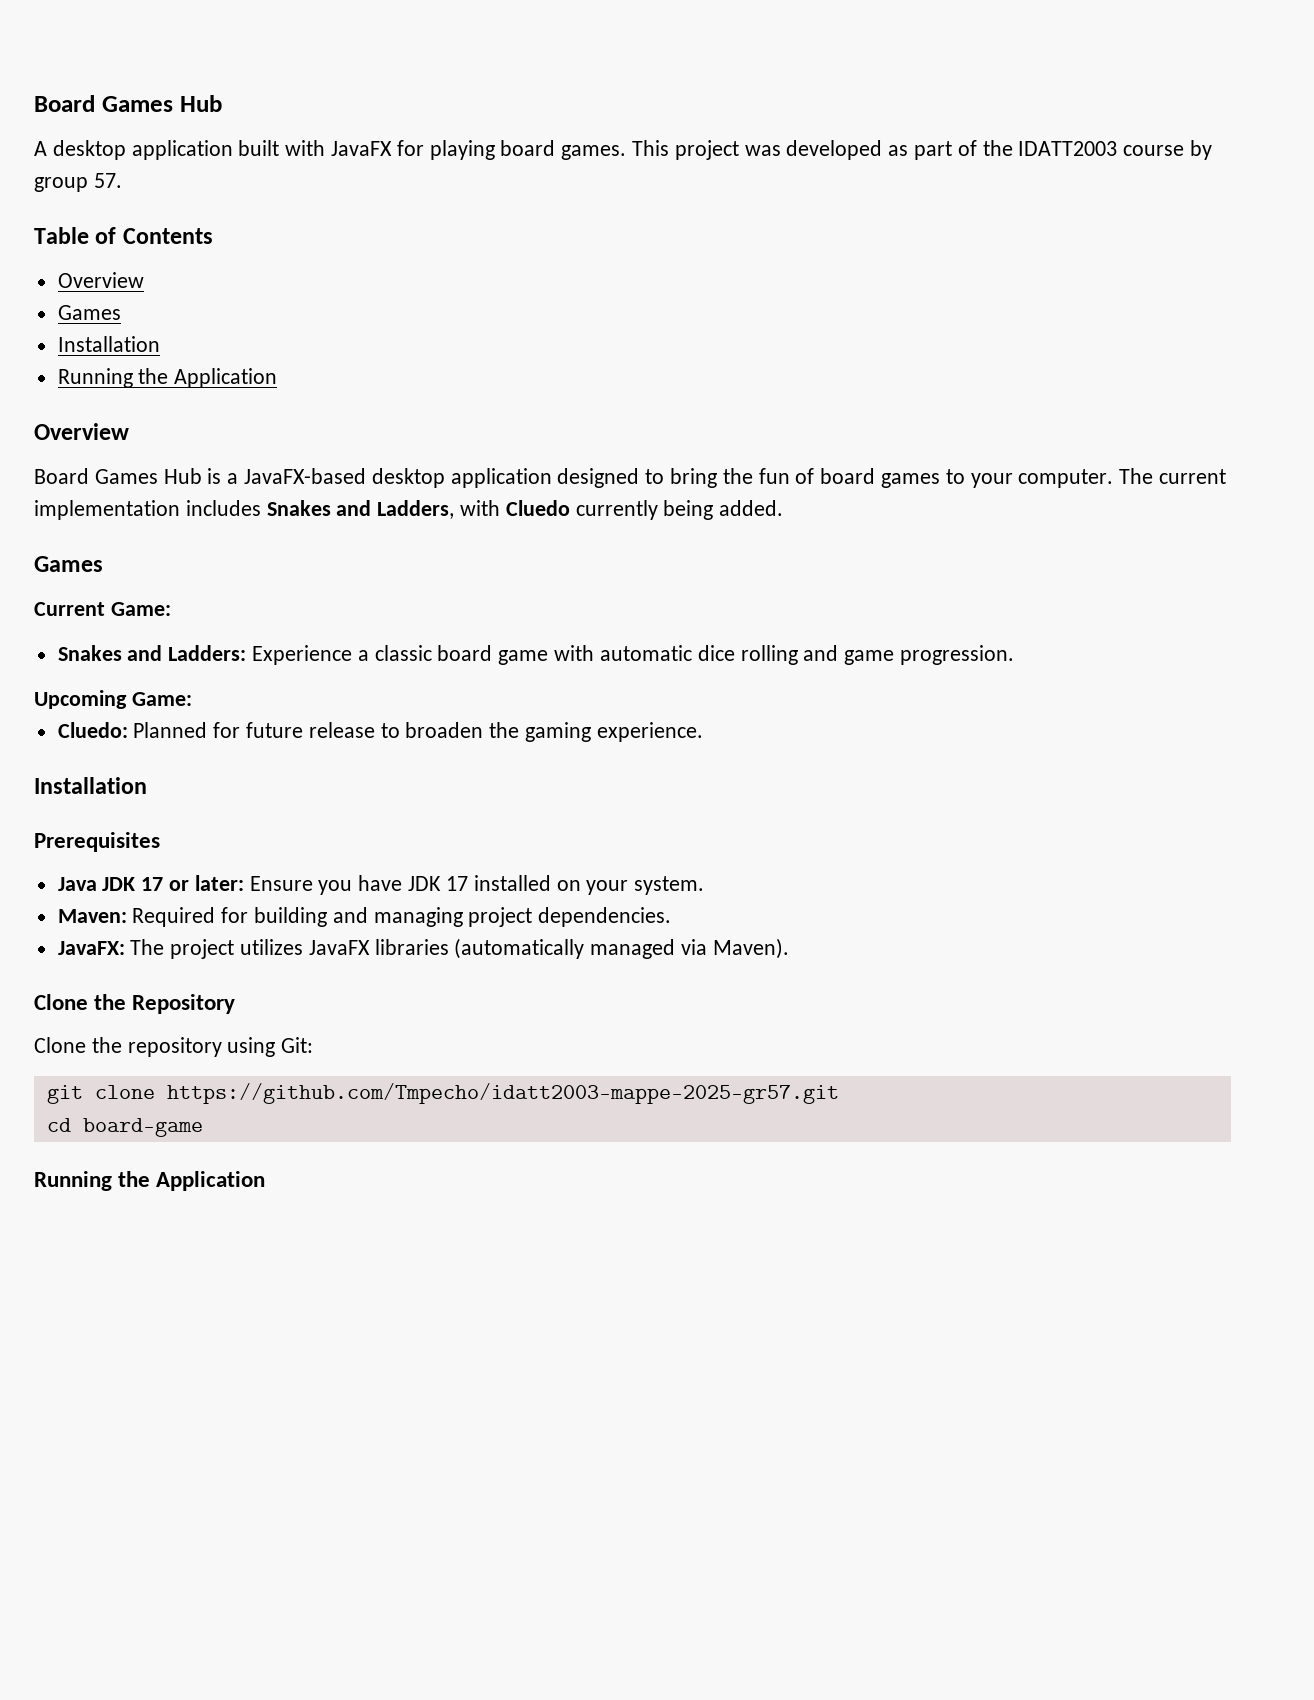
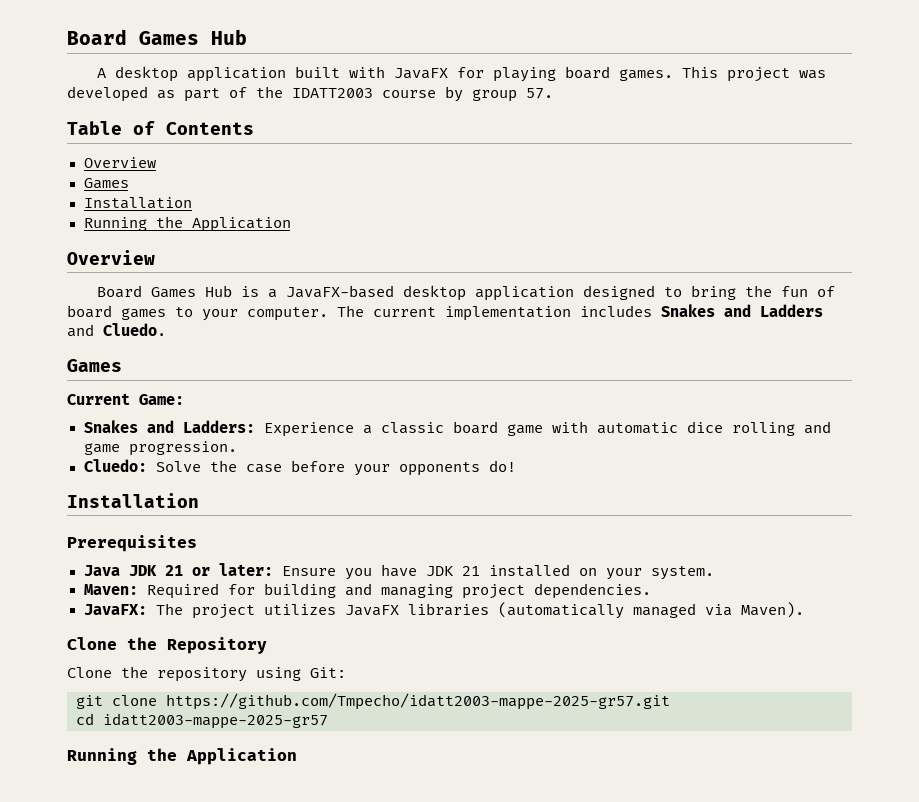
- The current implementation includes Snakes and Ladders, with Cluedo currently being added.
+ The current implementation includes Snakes and Ladders and Cluedo.
- Upcoming Game:
- Cluedo: Planned for future release to broaden the gaming experience.
+ Cluedo: Solve the case before your opponents do!
- Java JDK 17 or later: Ensure you have JDK 17 installed on your system.
+ Java JDK 21 or later: Ensure you have JDK 21 installed on your system.
- cd board-game
+ cd idatt2003-mappe-2025-gr57

